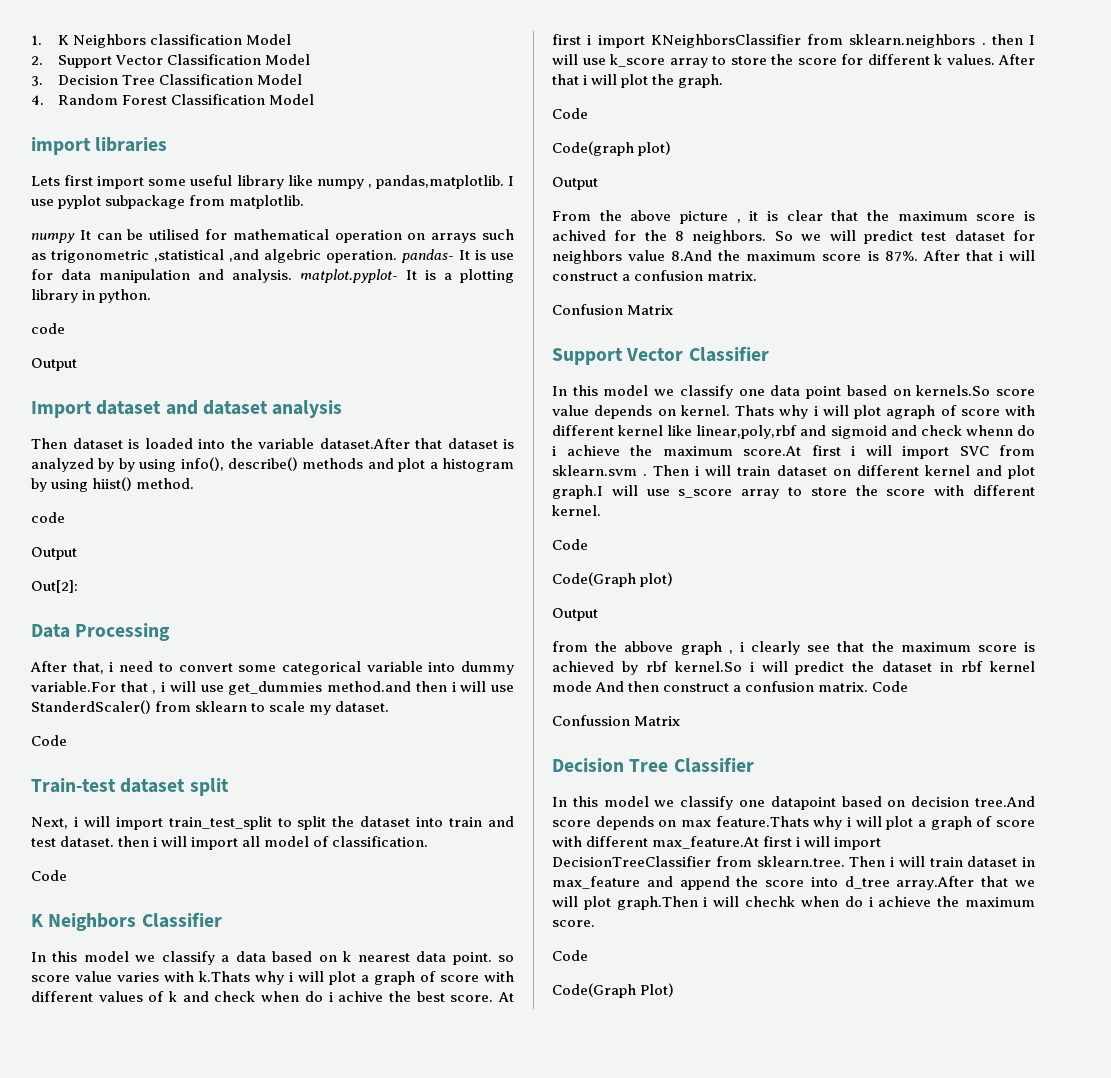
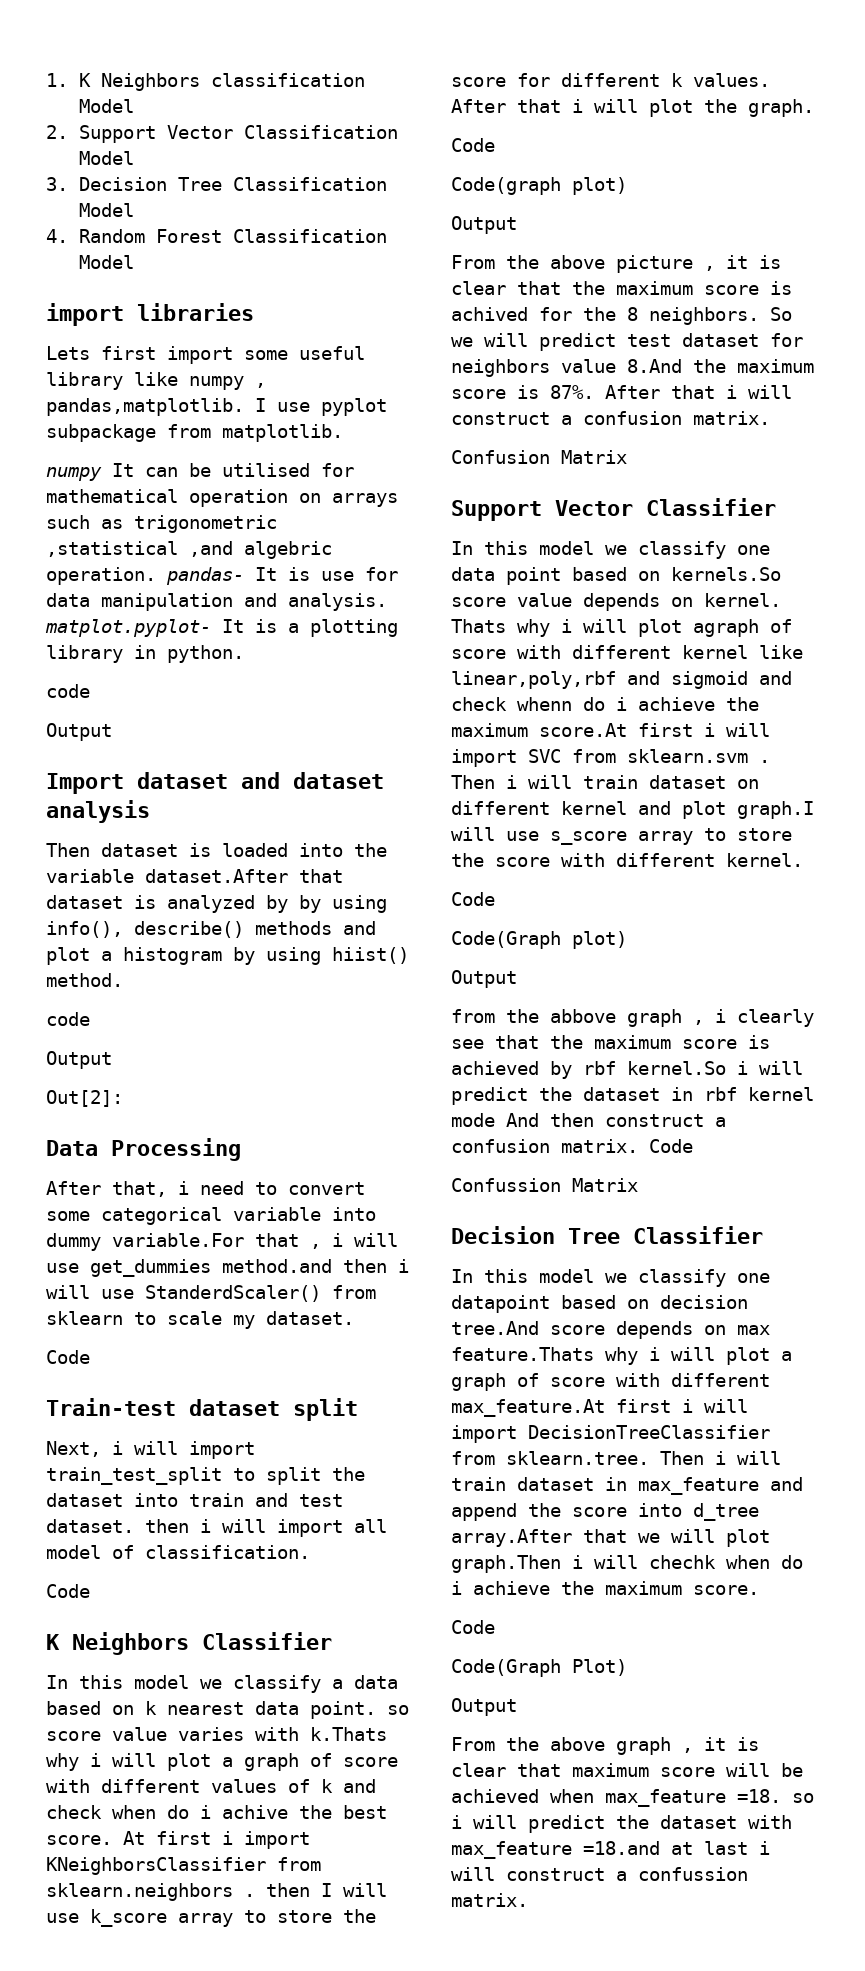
  Code(Graph Plot)
+ Output
+ From the above graph , it is clear that maximum score will be achieved when max_feature =18. so i will predict the dataset with max_feature =18.and at last i will construct a confussion matrix.

